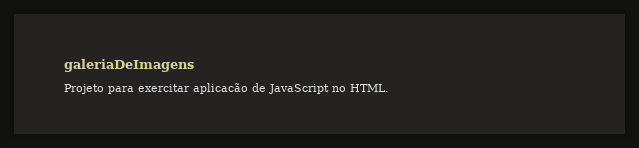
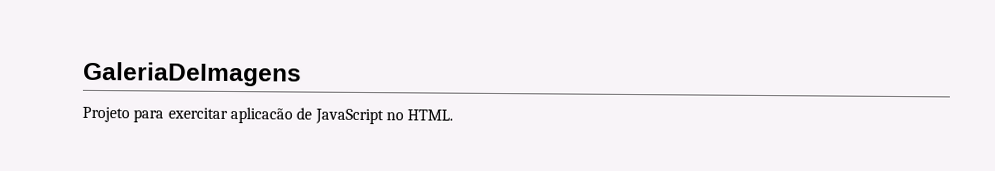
- galeriaDeImagens
+ GaleriaDeImagens

